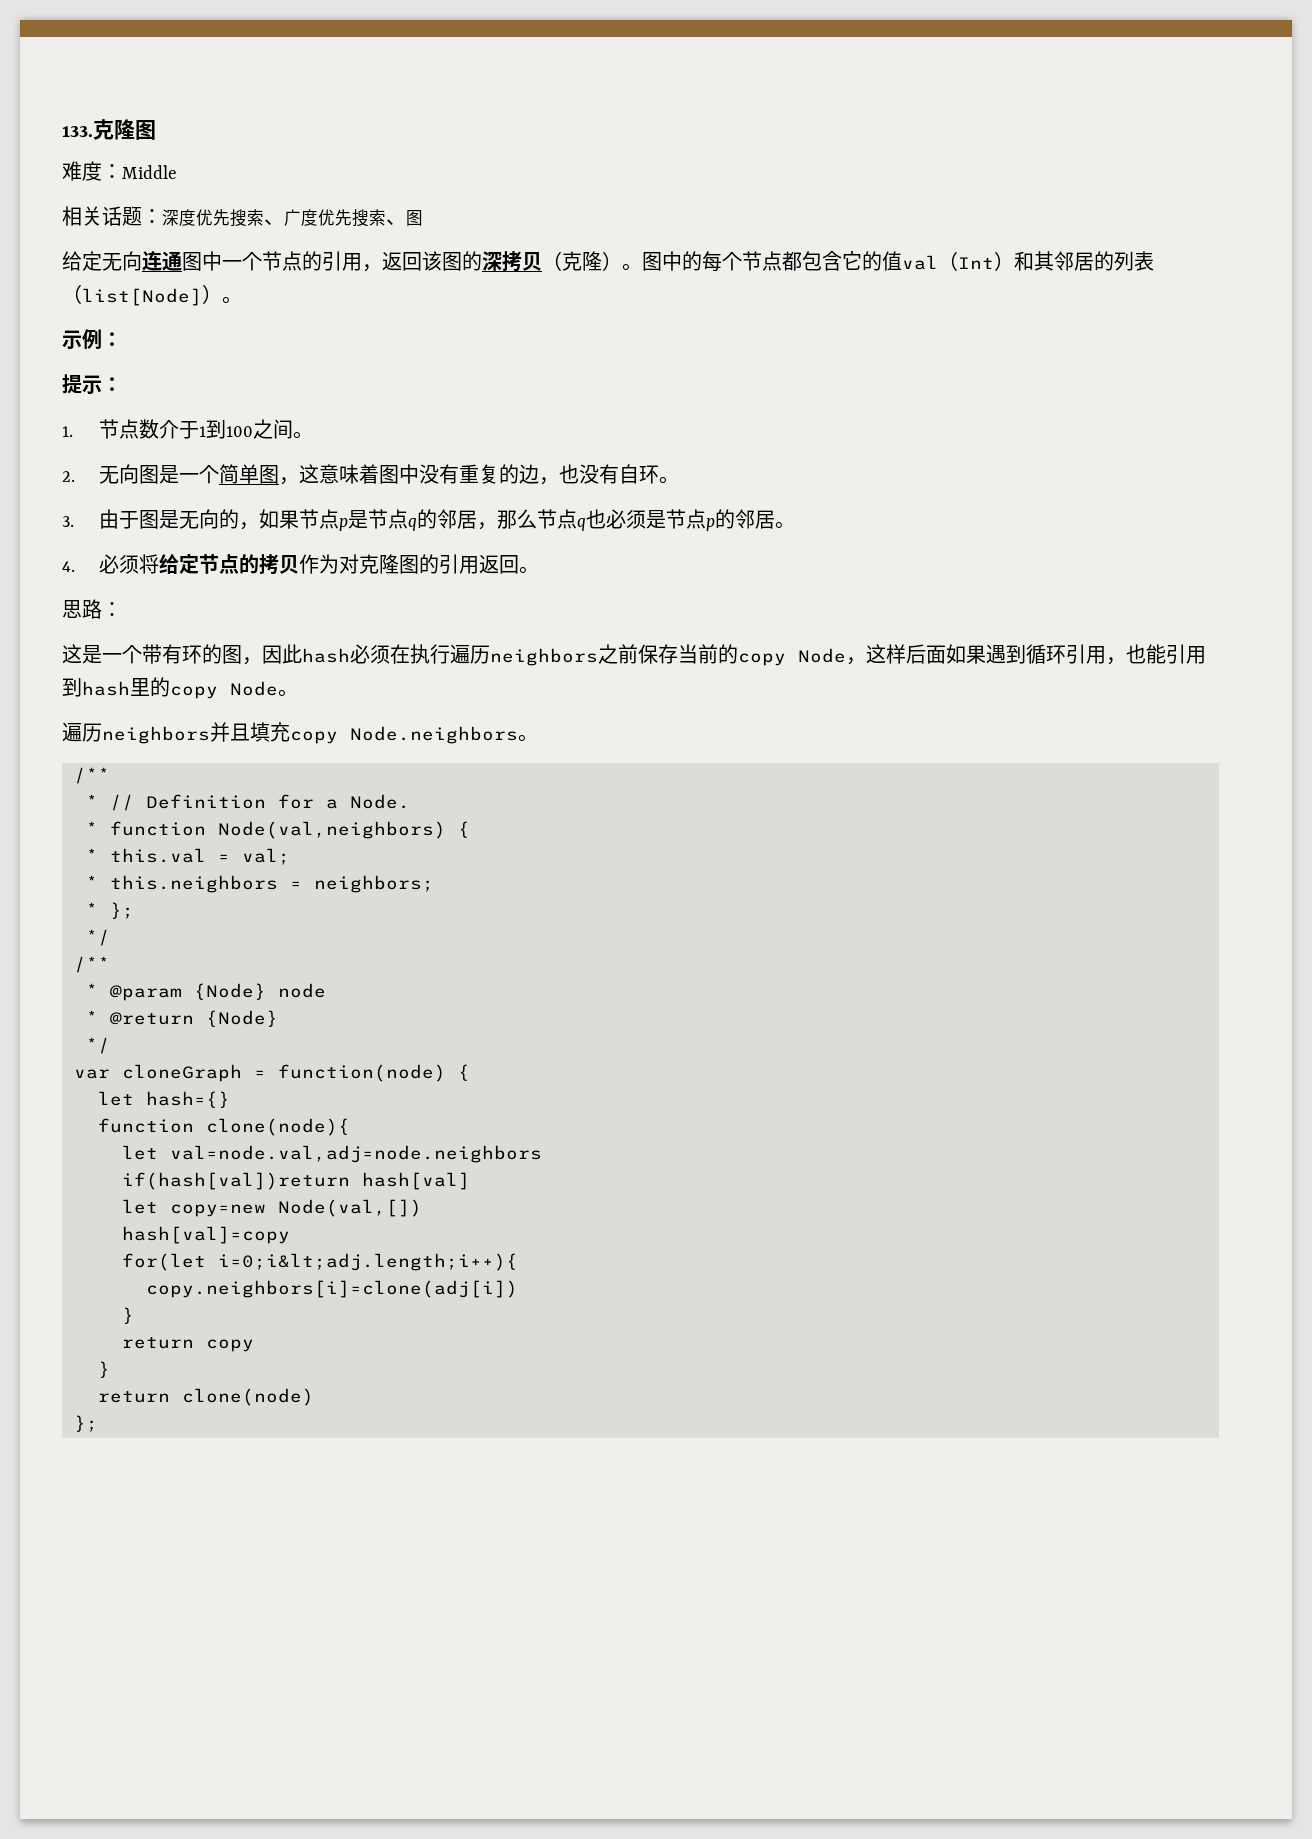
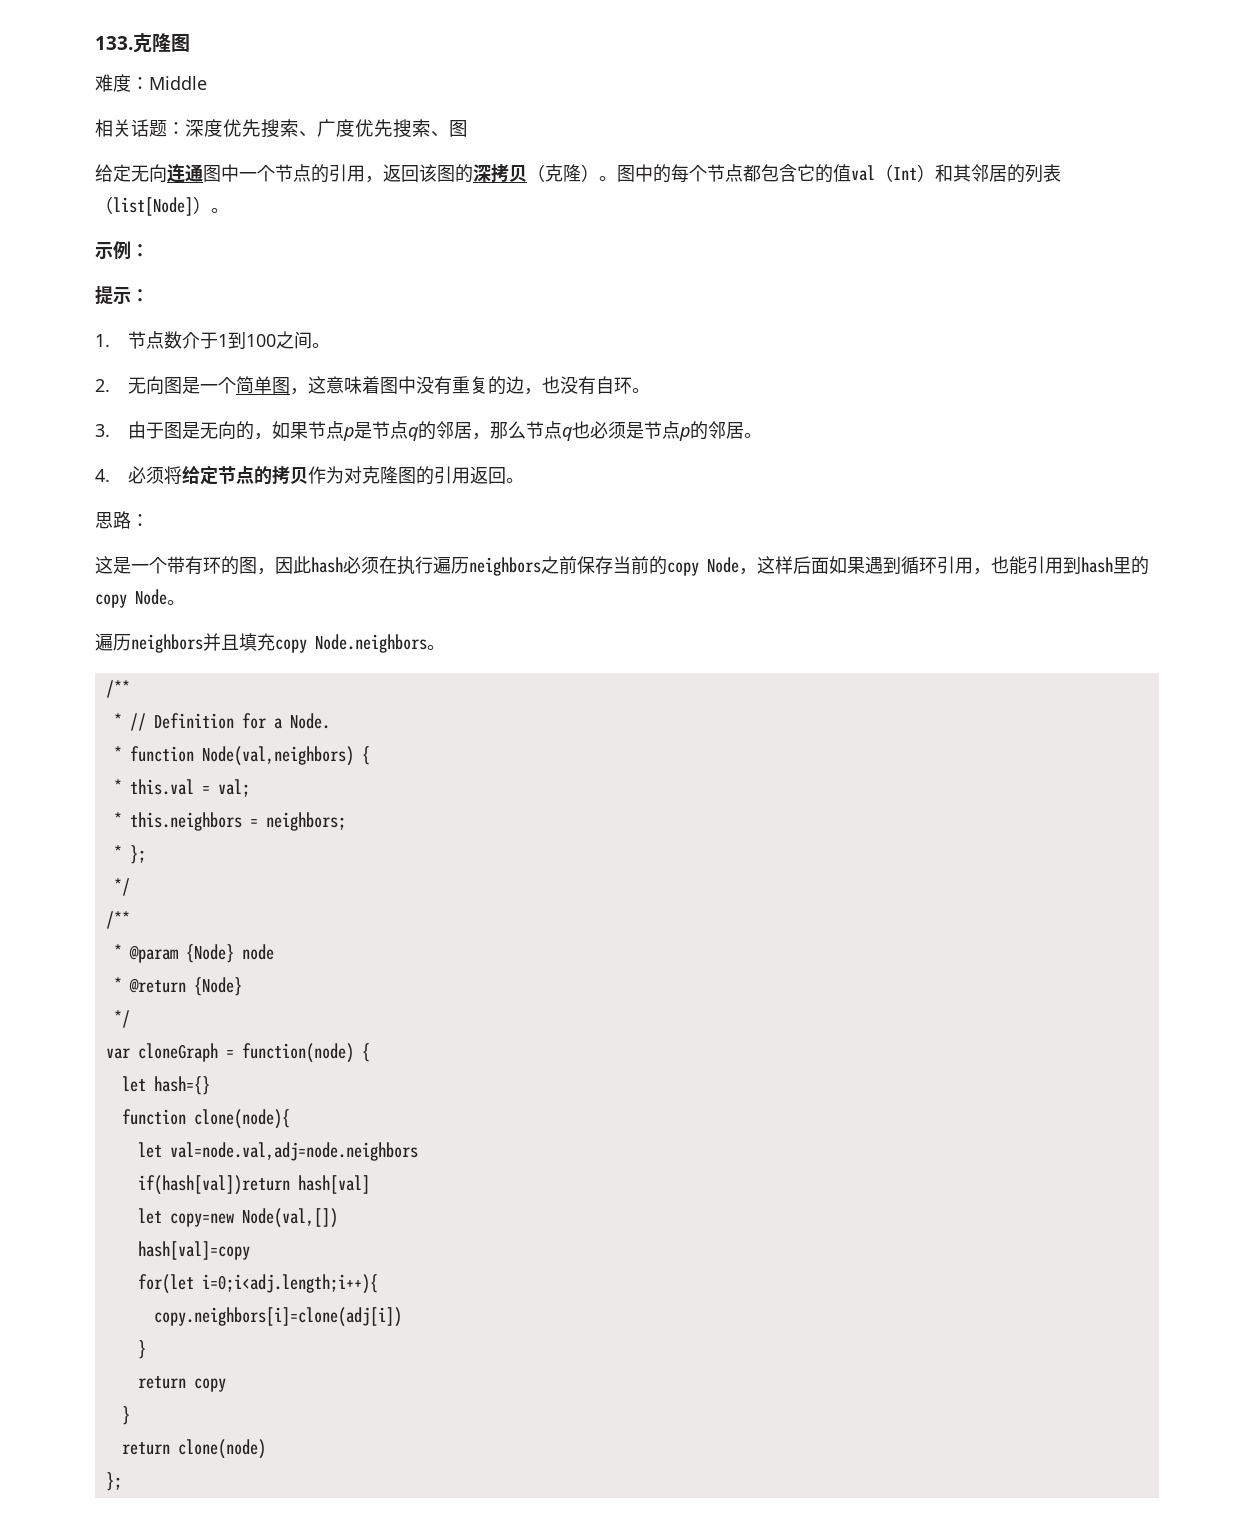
- for(let i=0;i&lt;adj.length;i++){
+ for(let i=0;i<adj.length;i++){

